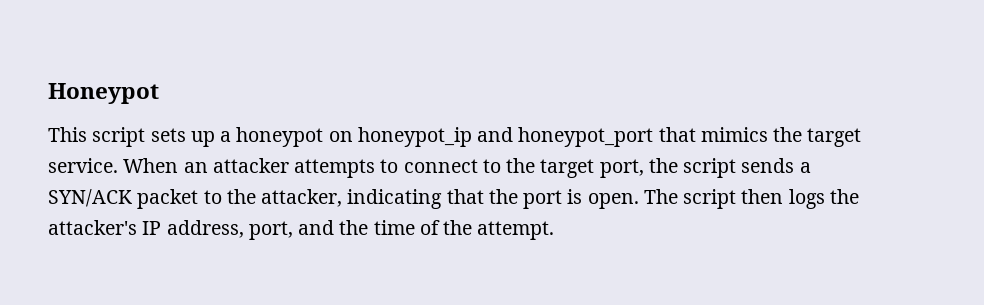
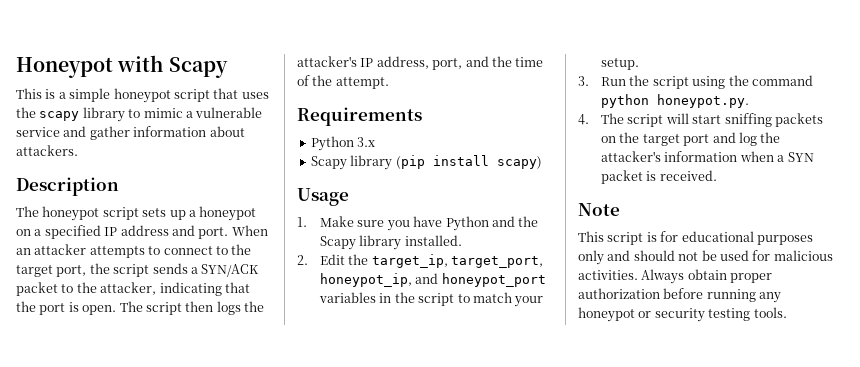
- Honeypot
- This script sets up a honeypot on honeypot_ip and honeypot_port that mimics the target service.
+ Honeypot with Scapy
+ This is a simple honeypot script that uses the scapy library to mimic a vulnerable service and gather information about attackers.
+ Description
+ The honeypot script sets up a honeypot on a specified IP address and port.
+ Requirements
+ Python 3.x
+ Scapy library (pip install scapy)
+ Usage
+ 1. Make sure you have Python and the Scapy library installed.
+ 2. Edit the target_ip, target_port, honeypot_ip, and honeypot_port variables in the script to match your setup.
+ 3. Run the script using the command python honeypot.py.
+ 4. The script will start sniffing packets on the target port and log the attacker's information when a SYN packet is received.
+ Note
+ This script is for educational purposes only and should not be used for malicious activities. Always obtain proper authorization before running any honeypot or security testing tools.

